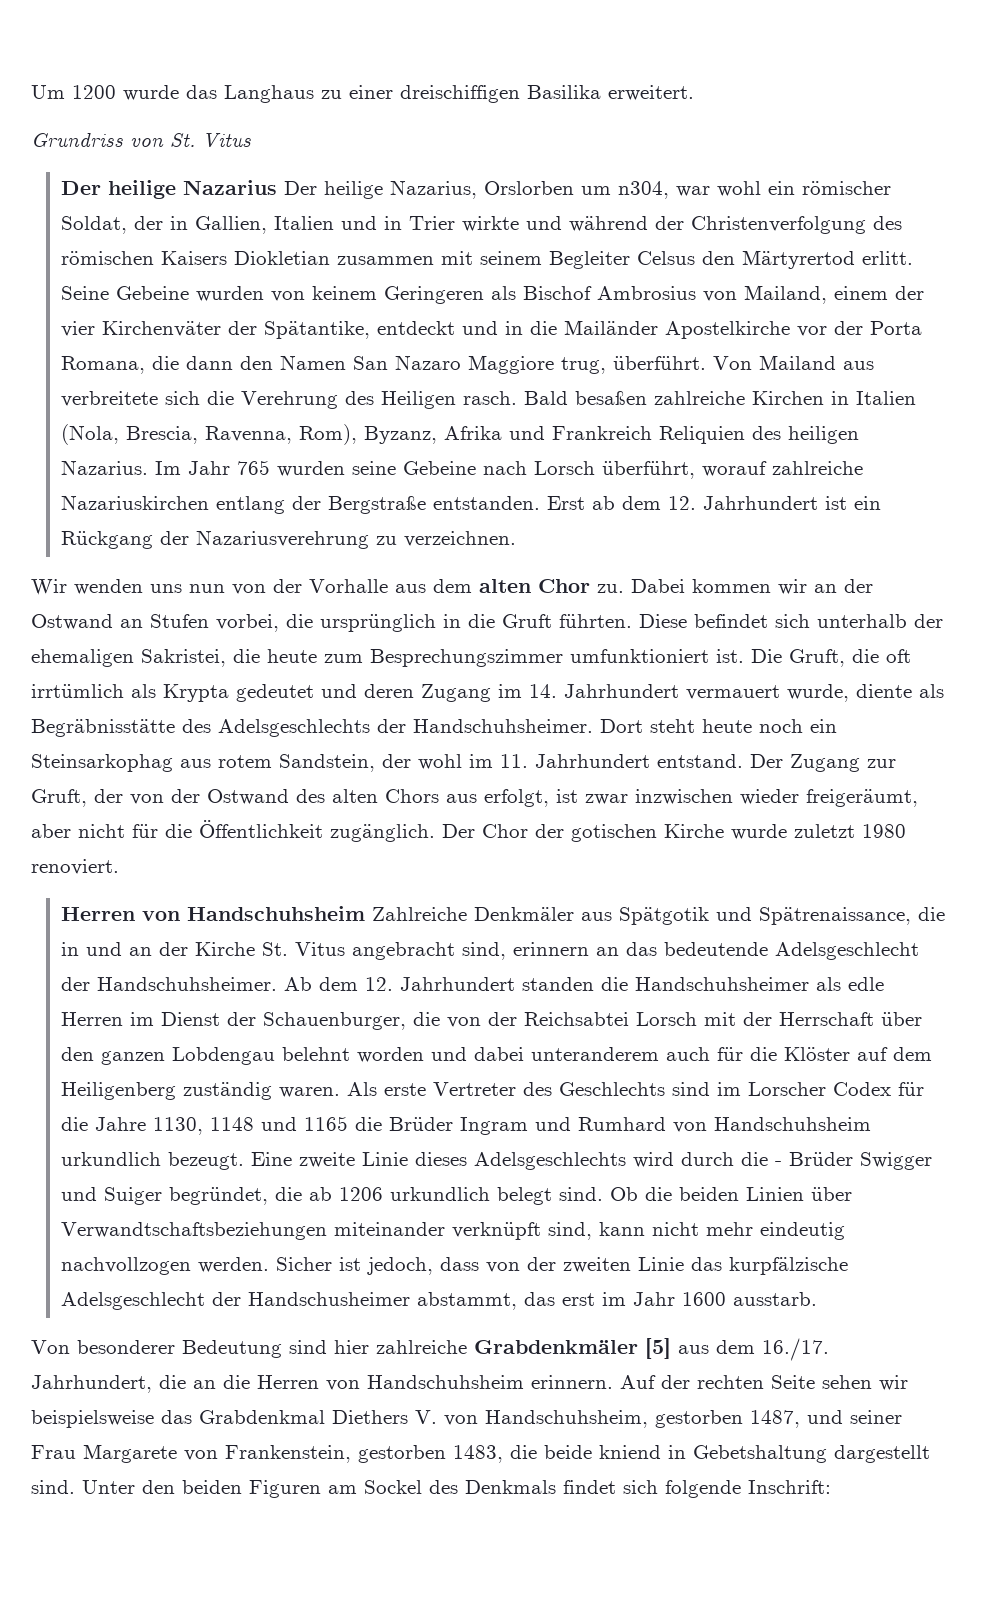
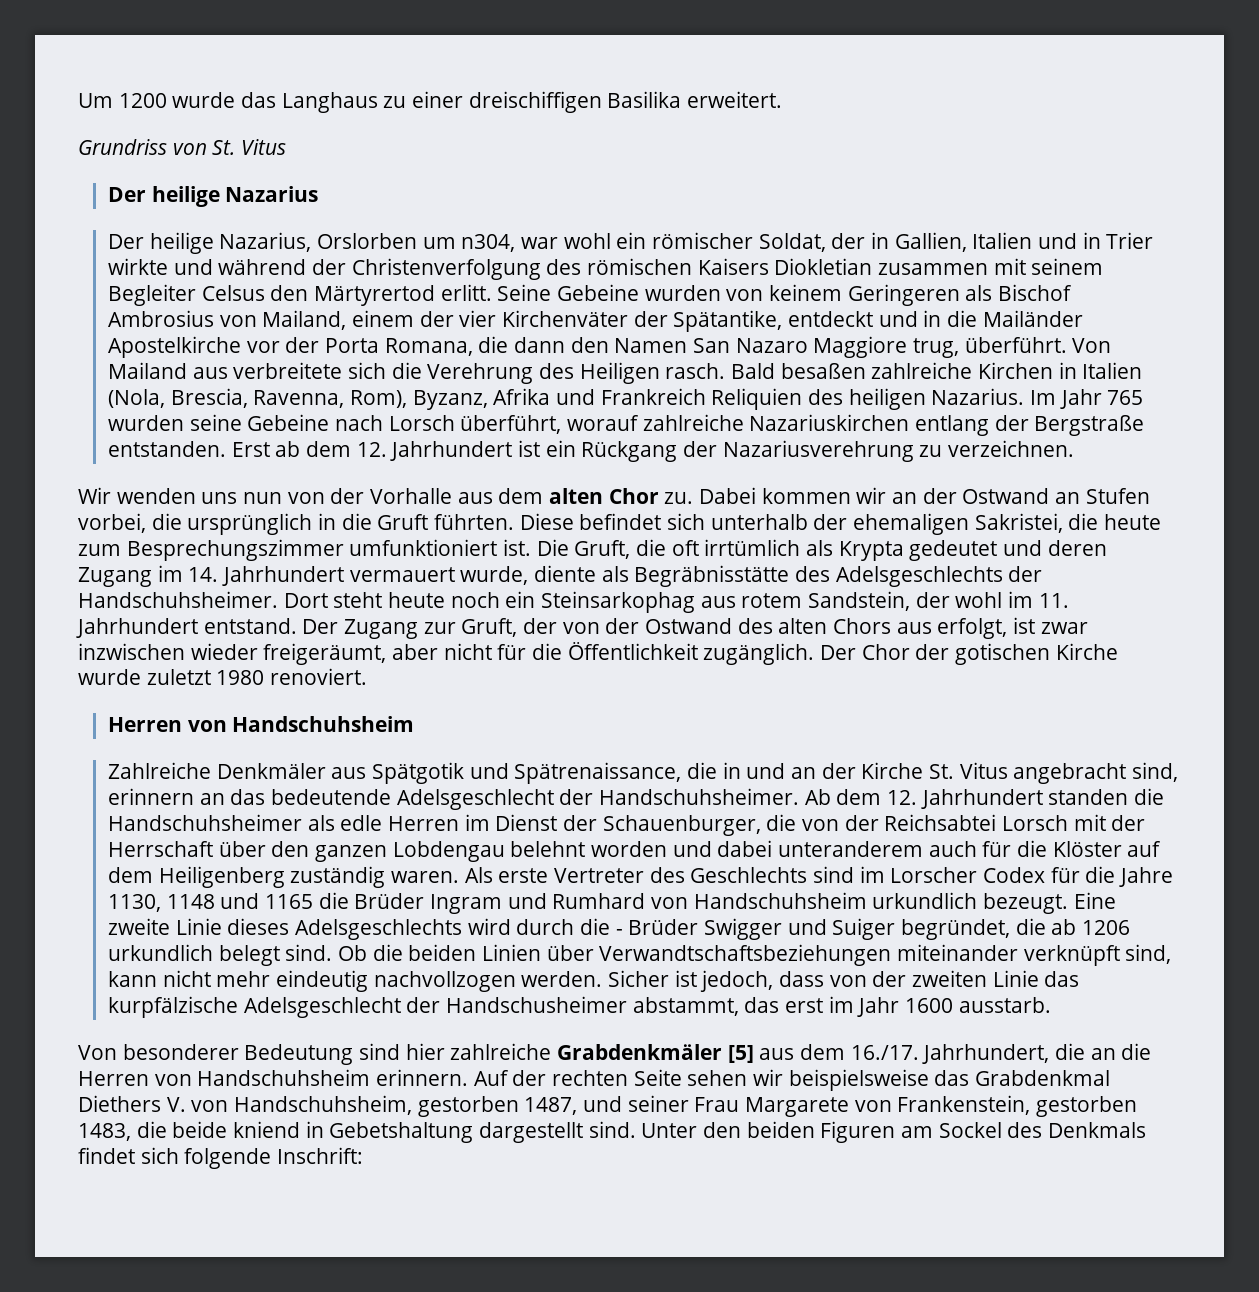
- Der heilige Nazarius Der heilige Nazarius, Orslorben um n304, war wohl ein römischer Soldat, der in Gallien, Italien und in Trier wirkte und während der Christenverfolgung des römischen Kaisers Diokletian zusammen mit seinem Begleiter Celsus den Märtyrertod erlitt.
+ Der heilige Nazarius
+ Der heilige Nazarius, Orslorben um n304, war wohl ein römischer Soldat, der in Gallien, Italien und in Trier wirkte und während der Christenverfolgung des römischen Kaisers Diokletian zusammen mit seinem Begleiter Celsus den Märtyrertod erlitt.
  Der Chor der gotischen Kirche wurde zuletzt 1980 renoviert.
- Herren von Handschuhsheim Zahlreiche Denkmäler aus Spätgotik und Spätrenaissance, die in und an der Kirche St. Vitus angebracht sind, erinnern an das bedeutende Adelsgeschlecht der Handschuhsheimer.
+ Herren von Handschuhsheim
+ Zahlreiche Denkmäler aus Spätgotik und Spätrenaissance, die in und an der Kirche St. Vitus angebracht sind, erinnern an das bedeutende Adelsgeschlecht der Handschuhsheimer.

